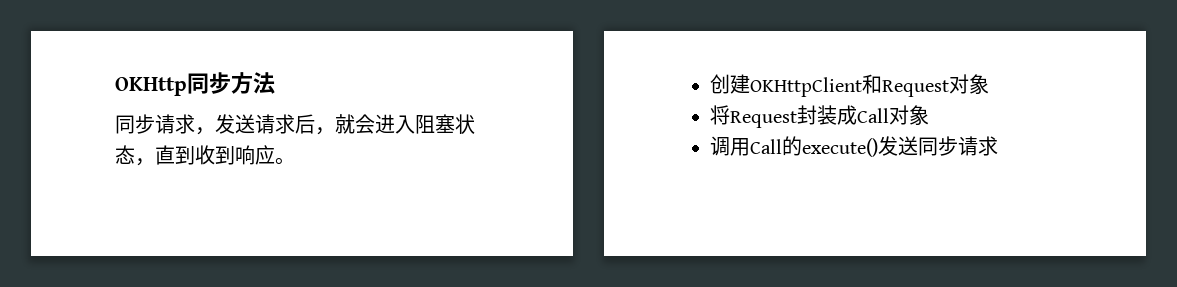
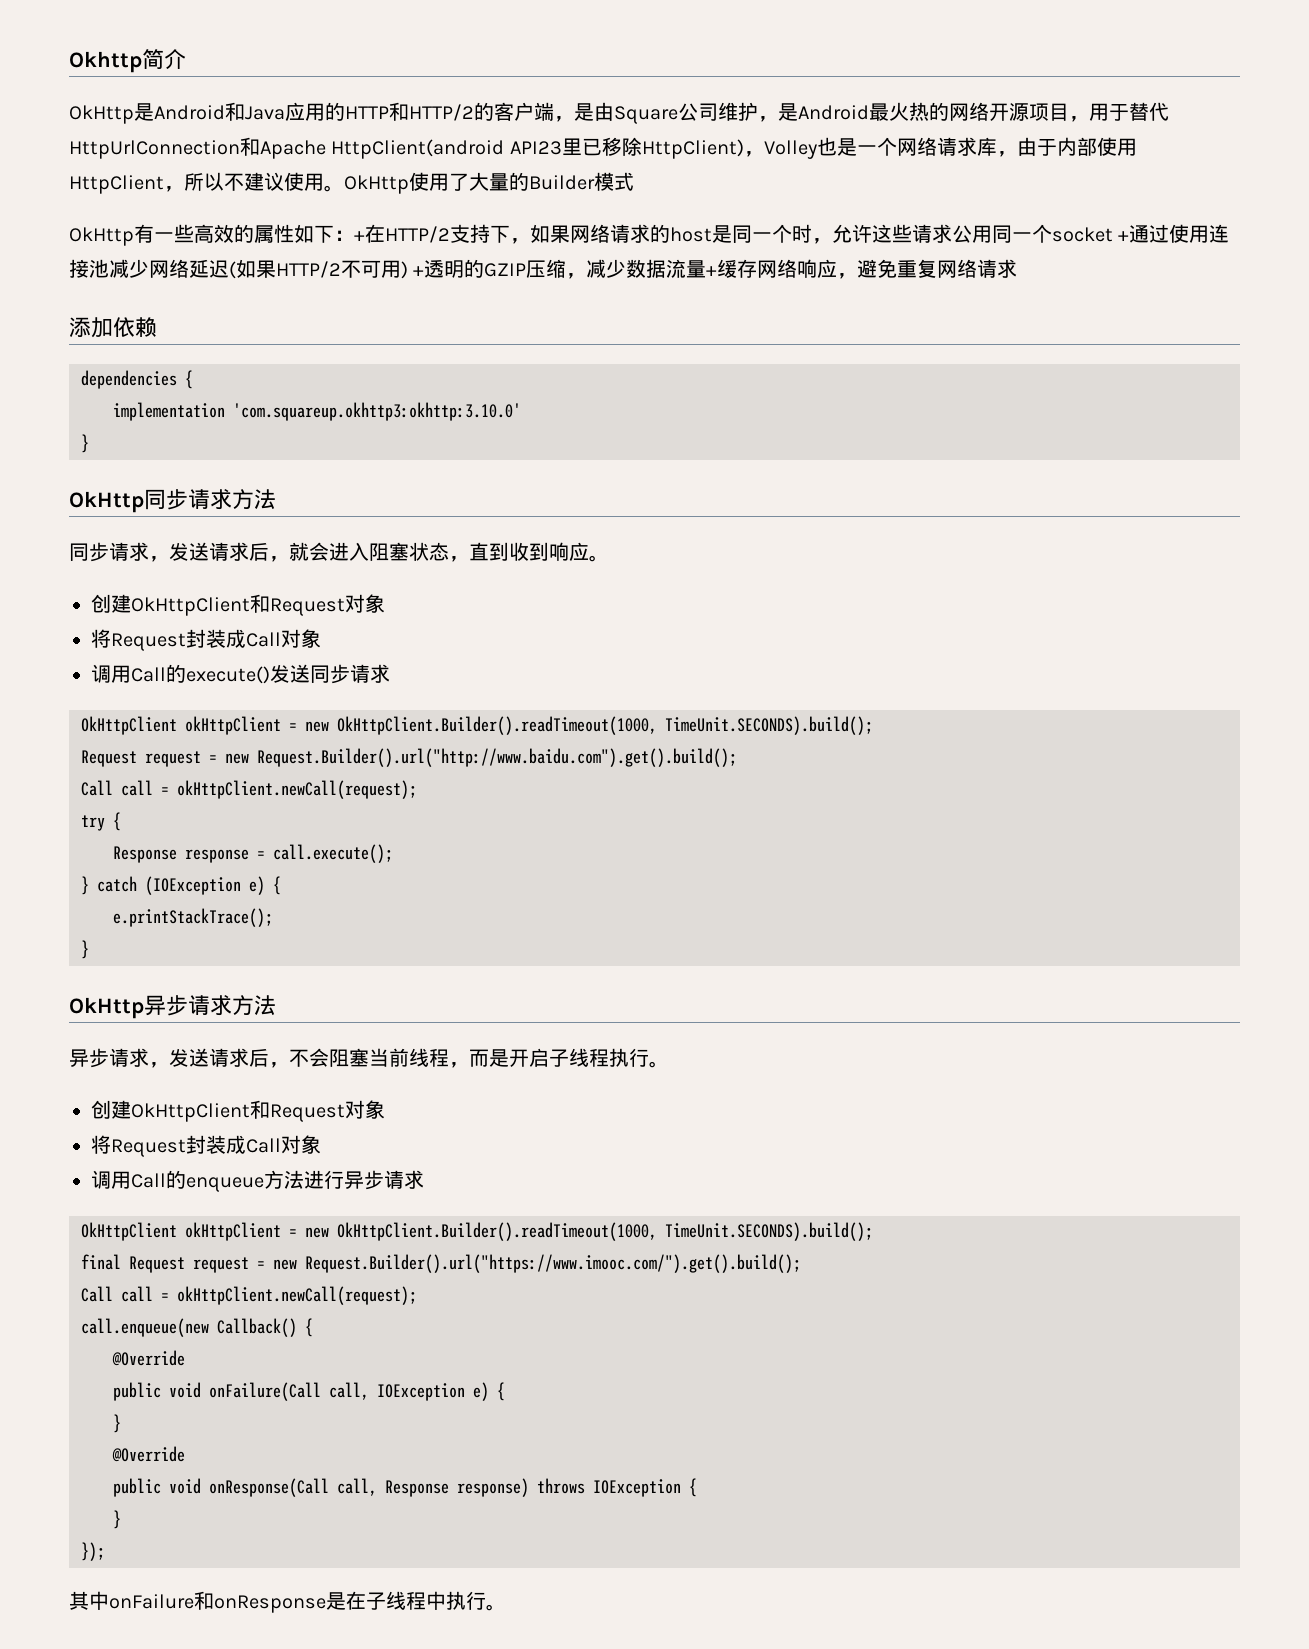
- OKHttp同步方法
+ Okhttp简介
+ OkHttp是Android和Java应用的HTTP和HTTP/2的客户端，是由Square公司维护，是Android最火热的网络开源项目，用于替代HttpUrlConnection和Apache HttpClient(android API23里已移除HttpClient)，Volley也是一个网络请求库，由于内部使用HttpClient，所以不建议使用。OkHttp使用了大量的Builder模式
+ OkHttp有一些高效的属性如下：+在HTTP/2支持下，如果网络请求的host是同一个时，允许这些请求公用同一个socket +通过使用连接池减少网络延迟(如果HTTP/2不可用) +透明的GZIP压缩，减少数据流量+缓存网络响应，避免重复网络请求
+ 添加依赖
+ dependencies {
+ implementation 'com.squareup.okhttp3:okhttp:3.10.0'
+ }
+ OkHttp同步请求方法
  同步请求，发送请求后，就会进入阻塞状态，直到收到响应。
- 创建OKHttpClient和Request对象
+ 创建OkHttpClient和Request对象
  调用Call的execute()发送同步请求
+ OkHttpClient okHttpClient = new OkHttpClient.Builder().readTimeout(1000, TimeUnit.SECONDS).build();
+ Request request = new Request.Builder().url("http://www.baidu.com").get().build();
+ Call call = okHttpClient.newCall(request);
+ try {
+ Response response = call.execute();
+ } catch (IOException e) {
+ e.printStackTrace();
+ }
+ OkHttp异步请求方法
+ 异步请求，发送请求后，不会阻塞当前线程，而是开启子线程执行。
+ 创建OkHttpClient和Request对象
+ 将Request封装成Call对象
+ 调用Call的enqueue方法进行异步请求
+ OkHttpClient okHttpClient = new OkHttpClient.Builder().readTimeout(1000, TimeUnit.SECONDS).build();
+ final Request request = new Request.Builder().url("https://www.imooc.com/").get().build();
+ Call call = okHttpClient.newCall(request);
+ call.enqueue(new Callback() {
+ @Override
+ public void onFailure(Call call, IOException e) {
+ }
+ @Override
+ public void onResponse(Call call, Response response) throws IOException {
+ }
+ });
+ 其中onFailure和onResponse是在子线程中执行。

